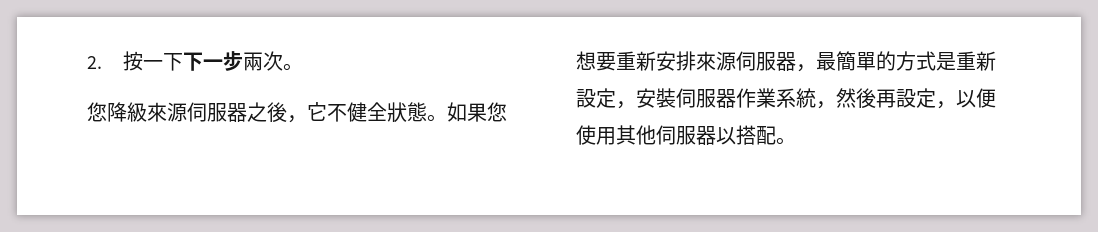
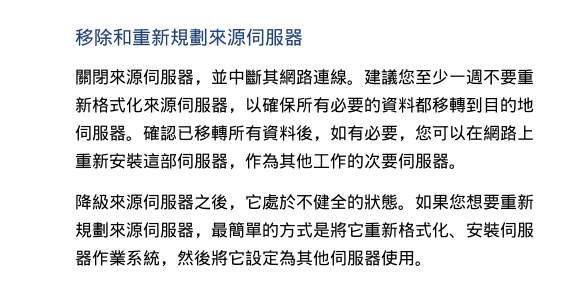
- 2.按一下下一步兩次。
+ 移除和重新規劃來源伺服器
+ 關閉來源伺服器，並中斷其網路連線。建議您至少一週不要重新格式化來源伺服器，以確保所有必要的資料都移轉到目的地伺服器。確認已移轉所有資料後，如有必要，您可以在網路上重新安裝這部伺服器，作為其他工作的次要伺服器。
- 您降級來源伺服器之後，它不健全狀態。
+ 降級來源伺服器之後，它處於不健全的狀態。
- 如果您想要重新安排來源伺服器，最簡單的方式是重新設定，安裝伺服器作業系統，然後再設定，以便使用其他伺服器以搭配。
+ 如果您想要重新規劃來源伺服器，最簡單的方式是將它重新格式化、安裝伺服器作業系統，然後將它設定為其他伺服器使用。

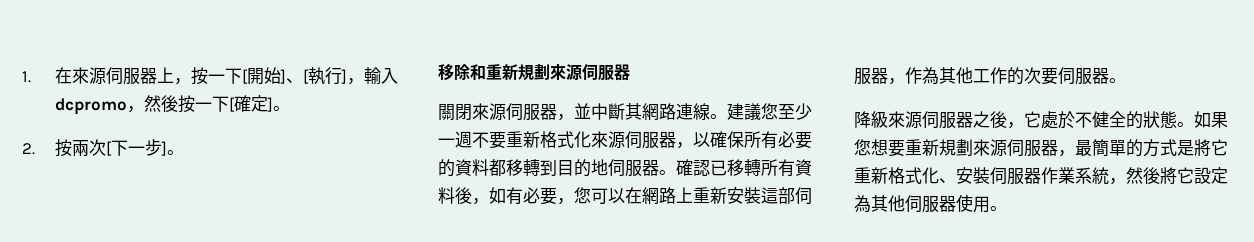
+ 1.在來源伺服器上，按一下[開始]、[執行]，輸入dcpromo，然後按一下[確定]。
+ 2.按兩次[下一步]。

